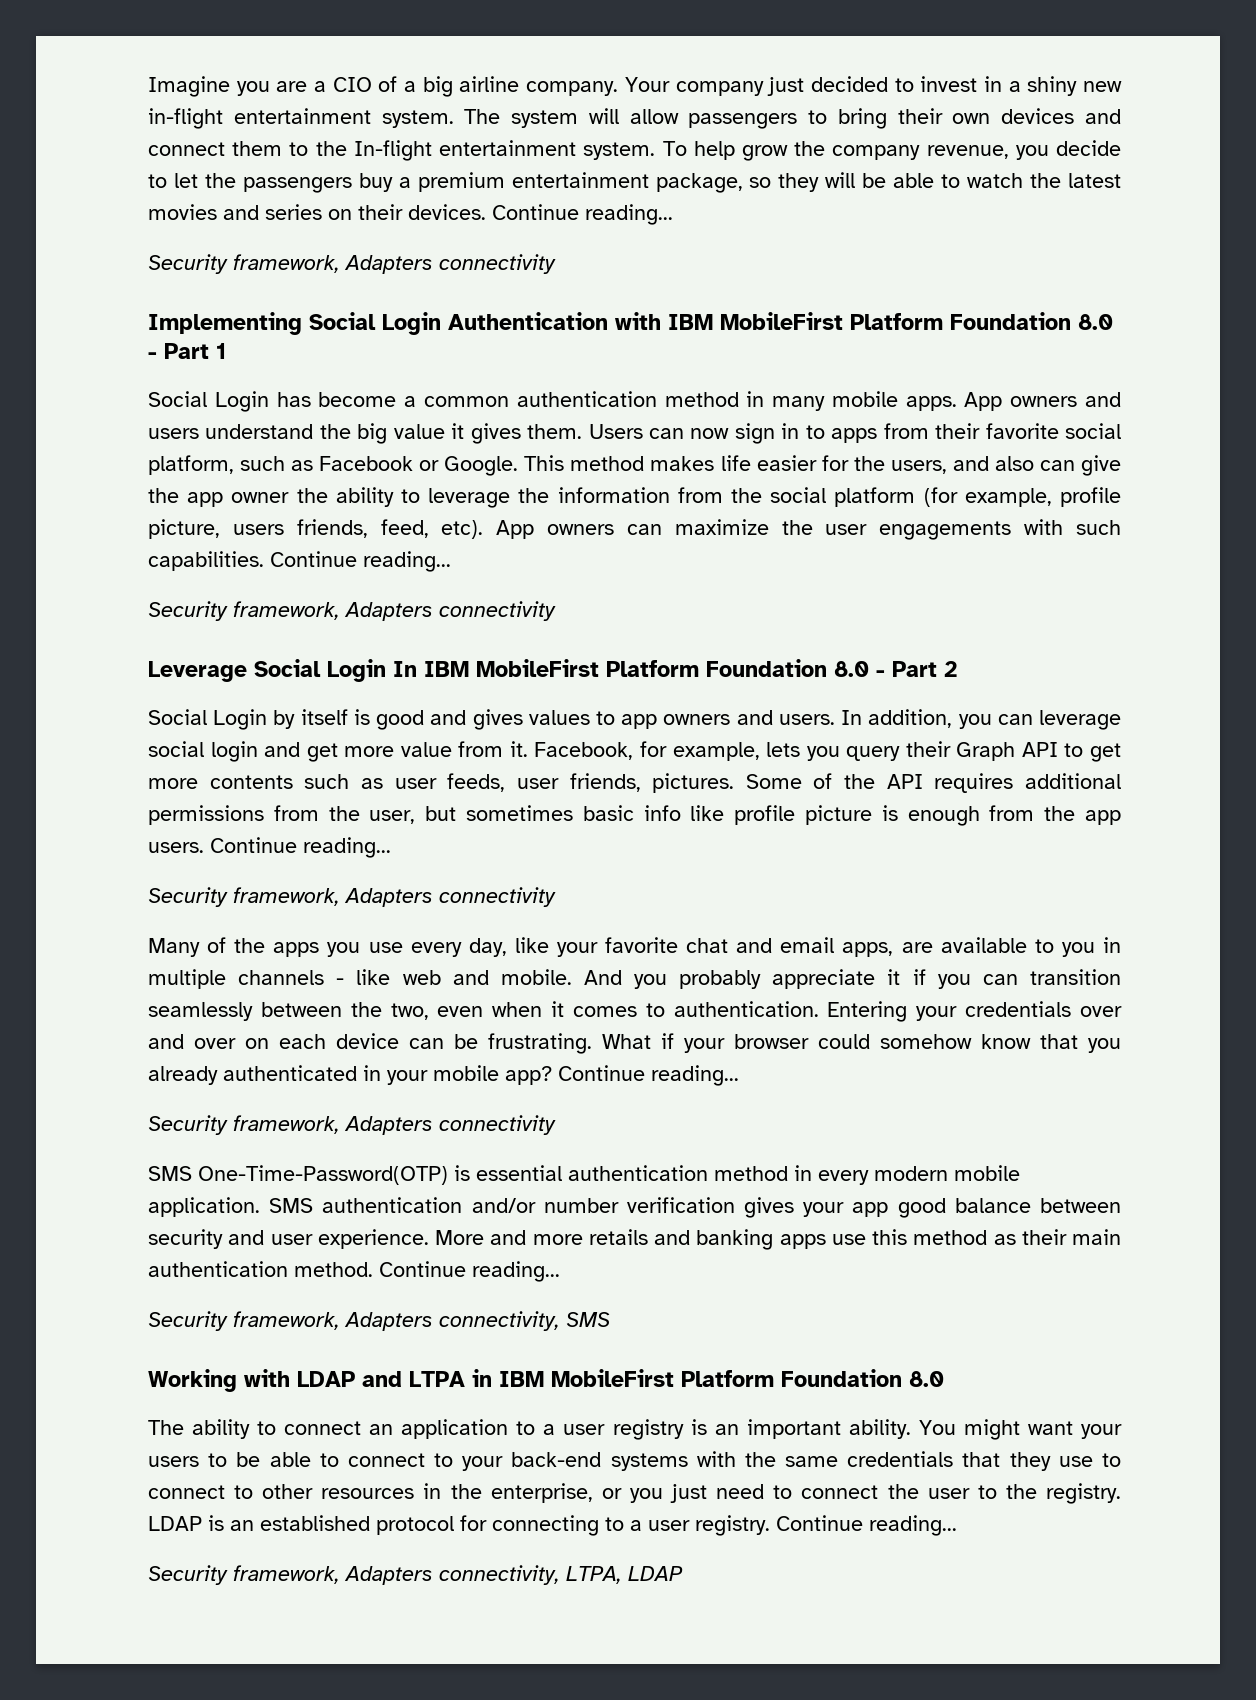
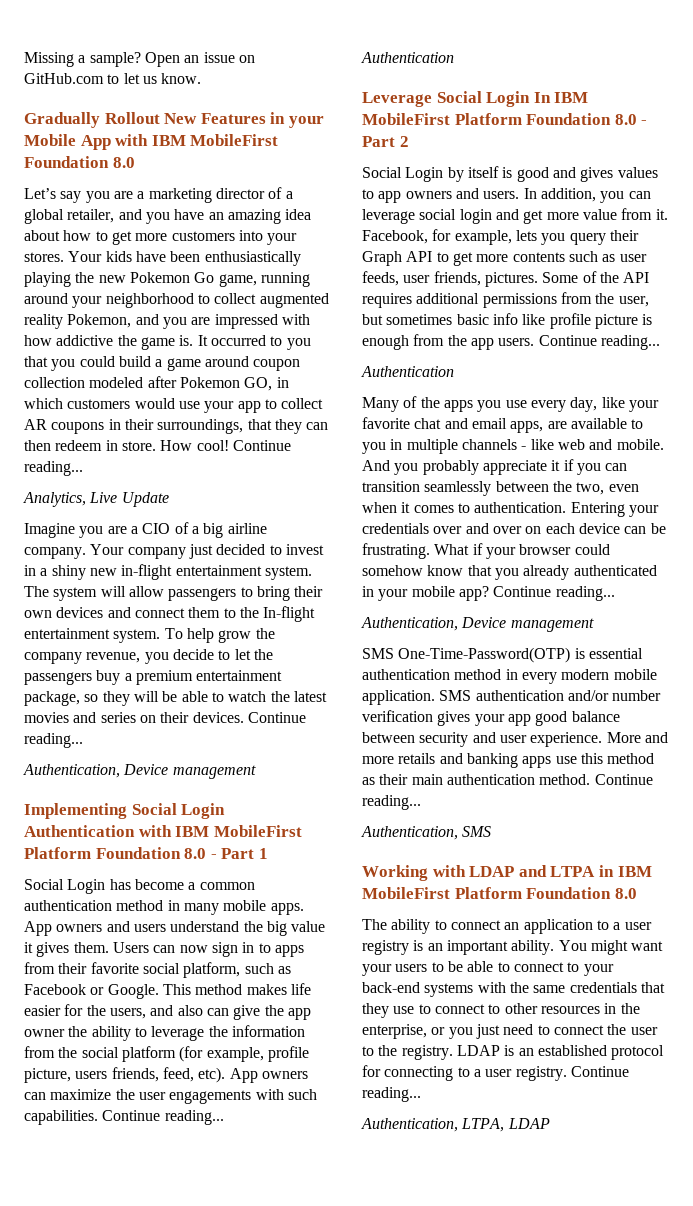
+ Missing a sample? Open an issue on GitHub.com to let us know.
+ Gradually Rollout New Features in your Mobile App with IBM MobileFirst Foundation 8.0
+ Let’s say you are a marketing director of a global retailer, and you have an amazing idea about how to get more customers into your stores. Your kids have been enthusiastically playing the new Pokemon Go game, running around your neighborhood to collect augmented reality Pokemon, and you are impressed with how addictive the game is. It occurred to you that you could build a game around coupon collection modeled after Pokemon GO, in which customers would use your app to collect AR coupons in their surroundings, that they can then redeem in store. How cool! Continue reading...
+ Analytics, Live Update
  To help grow the company revenue, you decide to let the passengers buy a premium entertainment package, so they will be able to watch the latest movies and series on their devices. Continue reading...
- Security framework, Adapters connectivity
+ Authentication, Device management
  App owners can maximize the user engagements with such capabilities. Continue reading...
- Security framework, Adapters connectivity
+ Authentication
  Some of the API requires additional permissions from the user, but sometimes basic info like profile picture is enough from the app users. Continue reading...
- Security framework, Adapters connectivity
+ Authentication
  What if your browser could somehow know that you already authenticated in your mobile app? Continue reading...
- Security framework, Adapters connectivity
+ Authentication, Device management
- Security framework, Adapters connectivity, SMS
+ Authentication, SMS
- Security framework, Adapters connectivity, LTPA, LDAP
+ Authentication, LTPA, LDAP

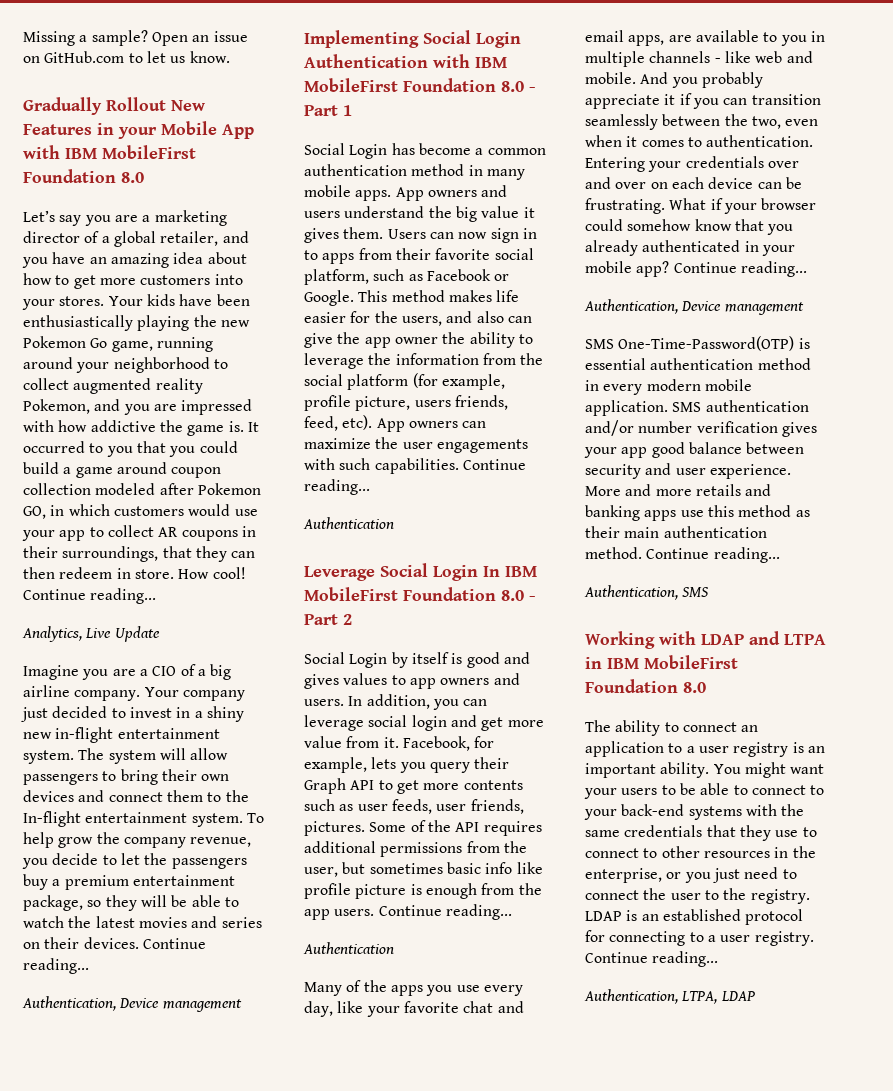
- Implementing Social Login Authentication with IBM MobileFirst Platform Foundation 8.0 - Part 1
+ Implementing Social Login Authentication with IBM MobileFirst Foundation 8.0 - Part 1
- Leverage Social Login In IBM MobileFirst Platform Foundation 8.0 - Part 2
+ Leverage Social Login In IBM MobileFirst Foundation 8.0 - Part 2
- Working with LDAP and LTPA in IBM MobileFirst Platform Foundation 8.0
+ Working with LDAP and LTPA in IBM MobileFirst Foundation 8.0

